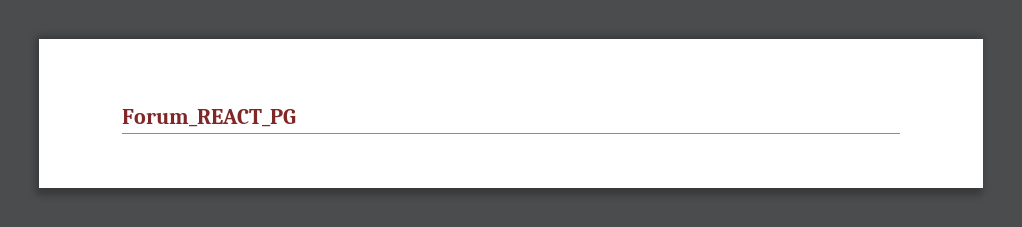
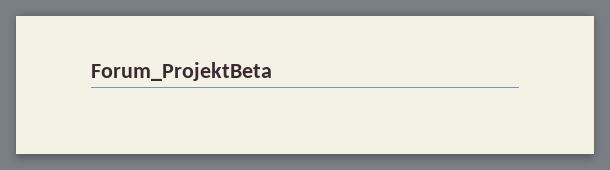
- Forum_REACT_PG
+ Forum_ProjektBeta

